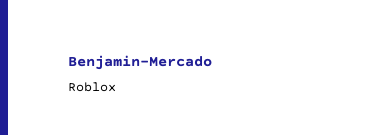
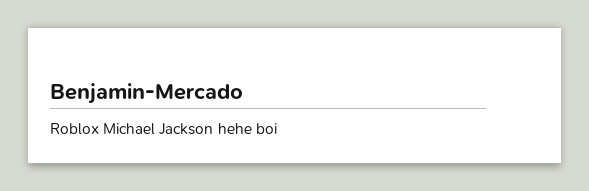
- Roblox
+ Roblox Michael Jackson hehe boi

